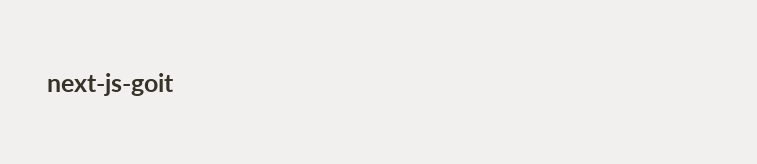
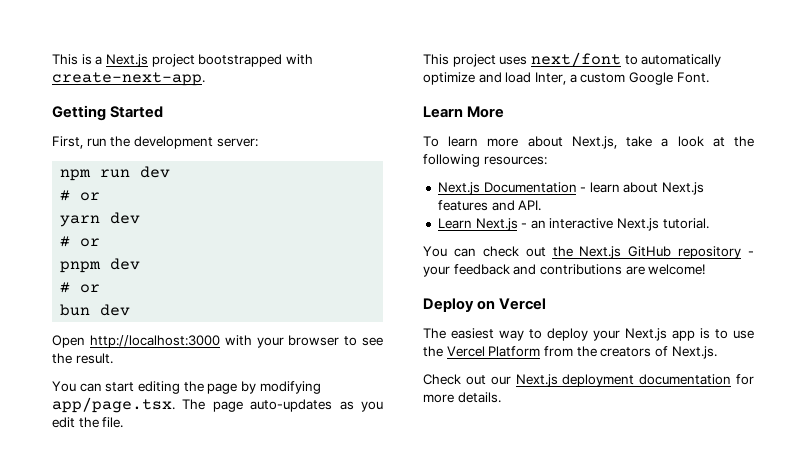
- next-js-goit
+ This is a Next.js project bootstrapped with create-next-app.
+ Getting Started
+ First, run the development server:
+ npm run dev
+ # or
+ yarn dev
+ # or
+ pnpm dev
+ # or
+ bun dev
+ Open http://localhost:3000 with your browser to see the result.
+ You can start editing the page by modifying app/page.tsx. The page auto-updates as you edit the file.
+ This project uses next/font to automatically optimize and load Inter, a custom Google Font.
+ Learn More
+ To learn more about Next.js, take a look at the following resources:
+ Next.js Documentation - learn about Next.js features and API.
+ Learn Next.js - an interactive Next.js tutorial.
+ You can check out the Next.js GitHub repository - your feedback and contributions are welcome!
+ Deploy on Vercel
+ The easiest way to deploy your Next.js app is to use the Vercel Platform from the creators of Next.js.
+ Check out our Next.js deployment documentation for more details.

